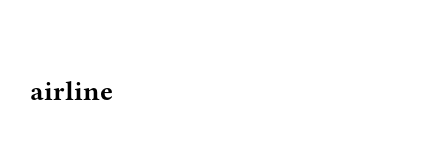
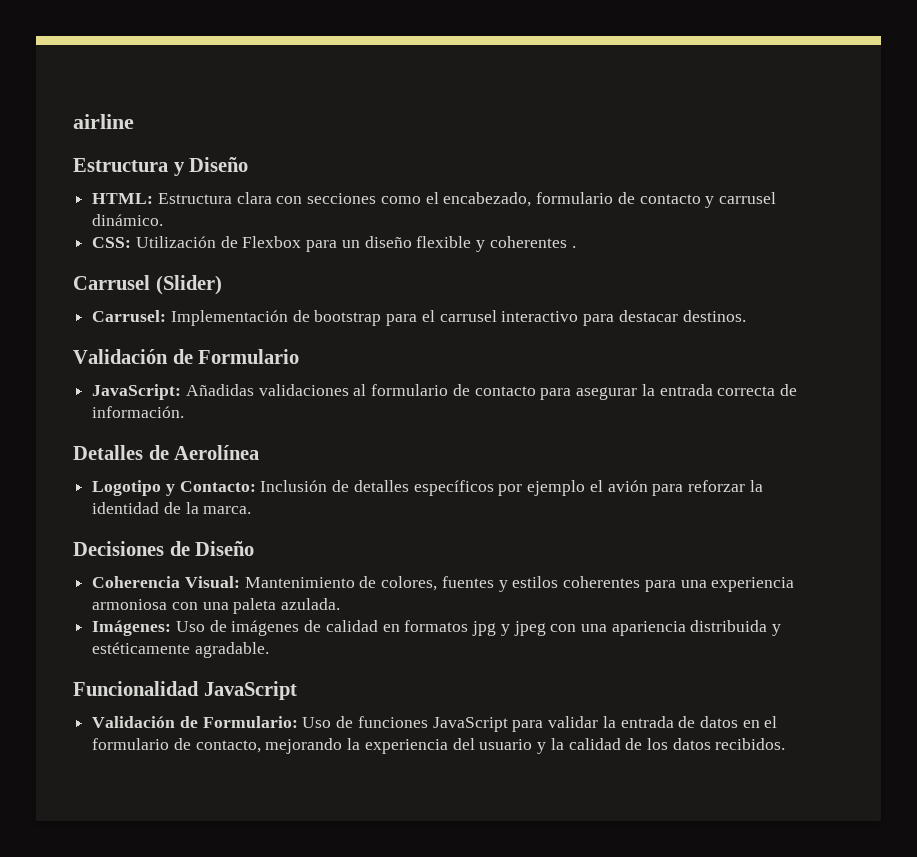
+ Estructura y Diseño
+ HTML: Estructura clara con secciones como el encabezado, formulario de contacto y carrusel dinámico.
+ CSS: Utilización de Flexbox para un diseño flexible y coherentes .
+ Carrusel (Slider)
+ Carrusel: Implementación de bootstrap para el carrusel interactivo para destacar destinos.
+ Validación de Formulario
+ JavaScript: Añadidas validaciones al formulario de contacto para asegurar la entrada correcta de información.
+ Detalles de Aerolínea
+ Logotipo y Contacto: Inclusión de detalles específicos por ejemplo el avión para reforzar la identidad de la marca.
+ Decisiones de Diseño
+ Coherencia Visual: Mantenimiento de colores, fuentes y estilos coherentes para una experiencia armoniosa con una paleta azulada.
+ Imágenes: Uso de imágenes de calidad en formatos jpg y jpeg con una apariencia distribuida y estéticamente agradable.
+ Funcionalidad JavaScript
+ Validación de Formulario: Uso de funciones JavaScript para validar la entrada de datos en el formulario de contacto, mejorando la experiencia del usuario y la calidad de los datos recibidos.

